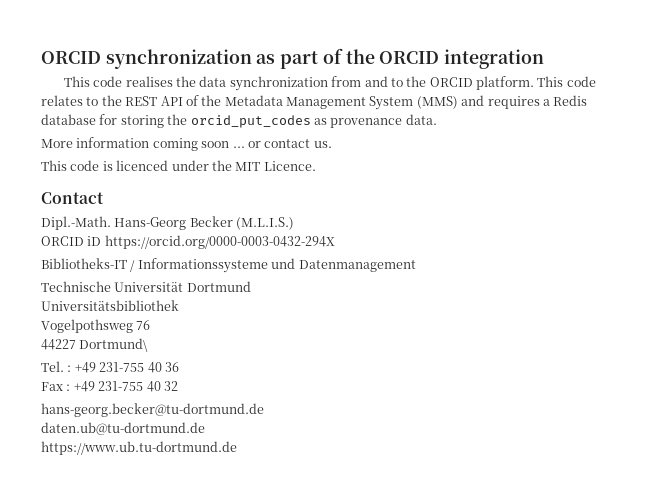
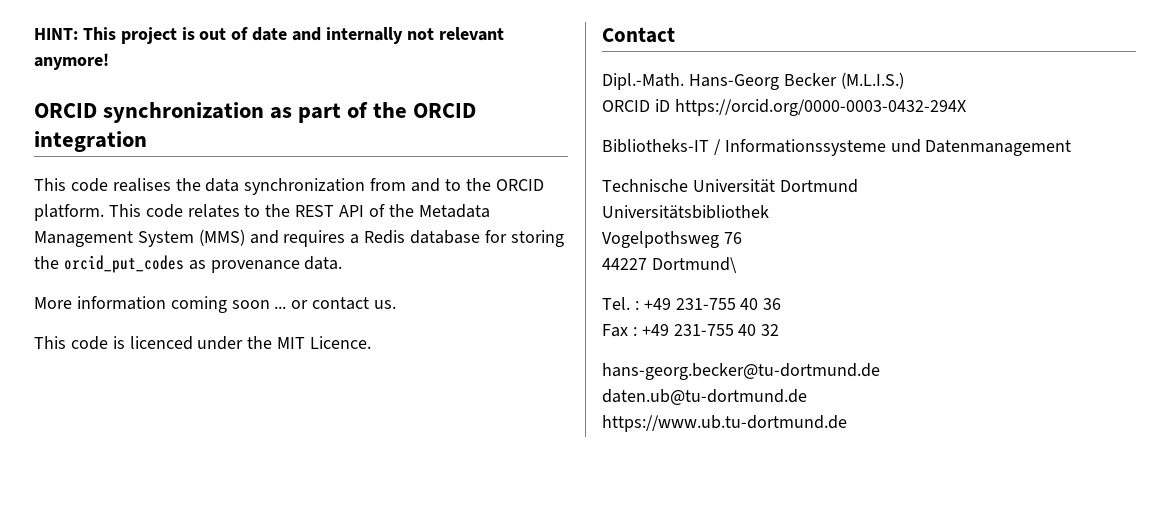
+ HINT: This project is out of date and internally not relevant anymore!

